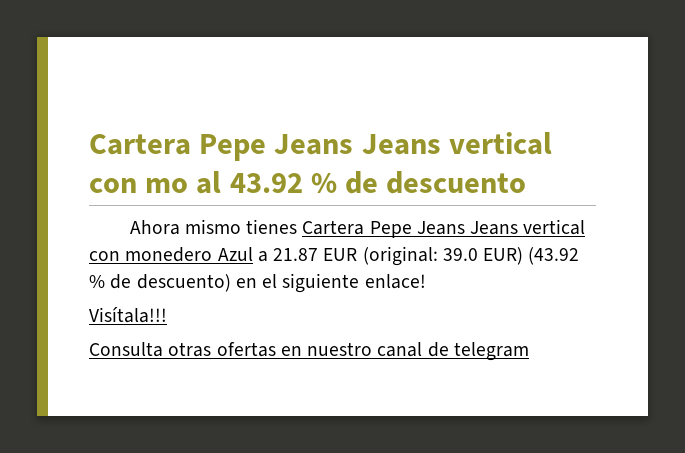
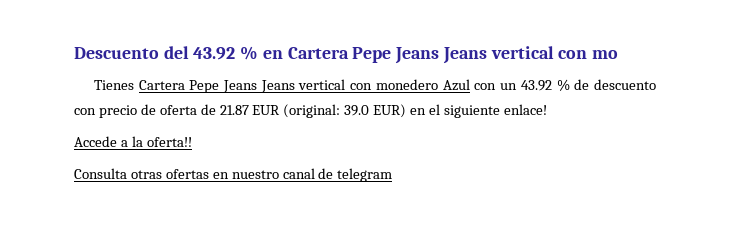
- Cartera Pepe Jeans Jeans vertical con mo al 43.92 % de descuento
- Ahora mismo tienes Cartera Pepe Jeans Jeans vertical con monedero Azul a 21.87 EUR (original: 39.0 EUR) (43.92 % de descuento) en el siguiente enlace!
+ Descuento del 43.92 % en Cartera Pepe Jeans Jeans vertical con mo
+ Tienes Cartera Pepe Jeans Jeans vertical con monedero Azul con un 43.92 % de descuento con precio de oferta de 21.87 EUR (original: 39.0 EUR) en el siguiente enlace!
- Visítala!!!
+ Accede a la oferta!!

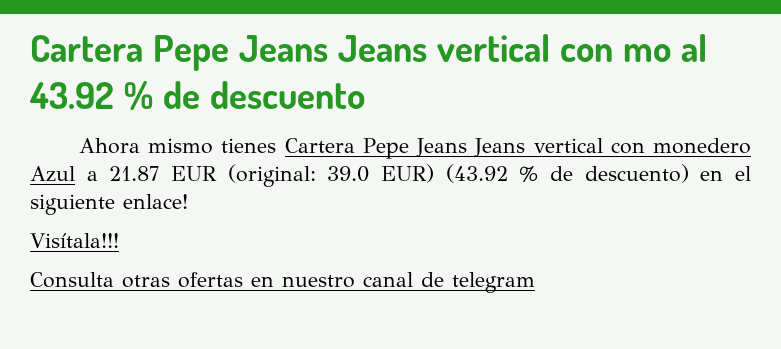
- Descuento del 43.92 % en Cartera Pepe Jeans Jeans vertical con mo
- Tienes Cartera Pepe Jeans Jeans vertical con monedero Azul con un 43.92 % de descuento con precio de oferta de 21.87 EUR (original: 39.0 EUR) en el siguiente enlace!
+ Cartera Pepe Jeans Jeans vertical con mo al 43.92 % de descuento
+ Ahora mismo tienes Cartera Pepe Jeans Jeans vertical con monedero Azul a 21.87 EUR (original: 39.0 EUR) (43.92 % de descuento) en el siguiente enlace!
- Accede a la oferta!!
+ Visítala!!!

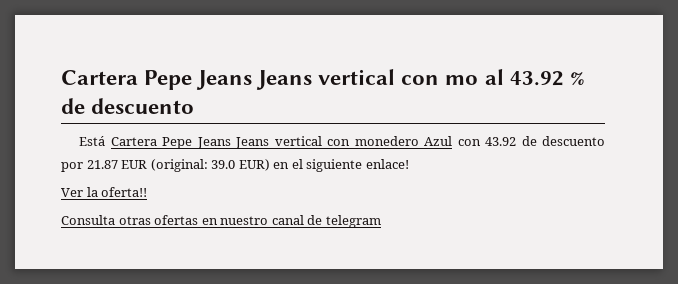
- Ahora mismo tienes Cartera Pepe Jeans Jeans vertical con monedero Azul a 21.87 EUR (original: 39.0 EUR) (43.92 % de descuento) en el siguiente enlace!
+ Está Cartera Pepe Jeans Jeans vertical con monedero Azul con 43.92 de descuento por 21.87 EUR (original: 39.0 EUR) en el siguiente enlace!
- Visítala!!!
+ Ver la oferta!!

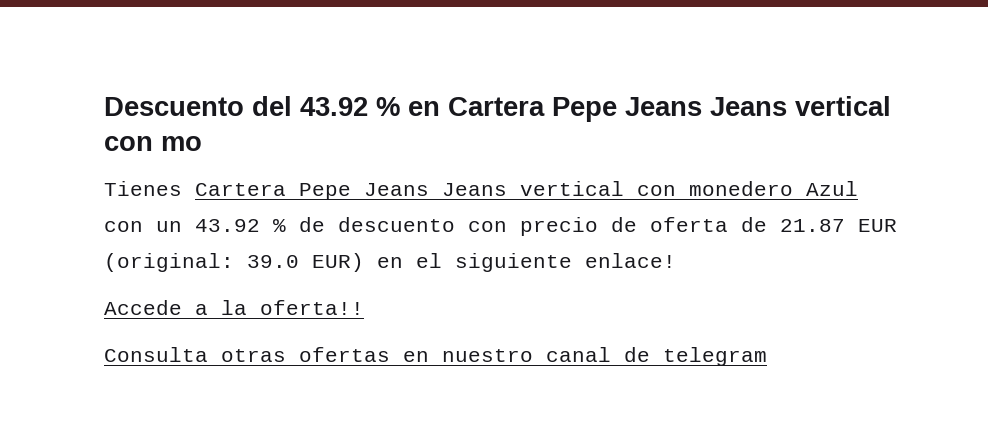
- Cartera Pepe Jeans Jeans vertical con mo al 43.92 % de descuento
- Está Cartera Pepe Jeans Jeans vertical con monedero Azul con 43.92 de descuento por 21.87 EUR (original: 39.0 EUR) en el siguiente enlace!
+ Descuento del 43.92 % en Cartera Pepe Jeans Jeans vertical con mo
+ Tienes Cartera Pepe Jeans Jeans vertical con monedero Azul con un 43.92 % de descuento con precio de oferta de 21.87 EUR (original: 39.0 EUR) en el siguiente enlace!
- Ver la oferta!!
+ Accede a la oferta!!

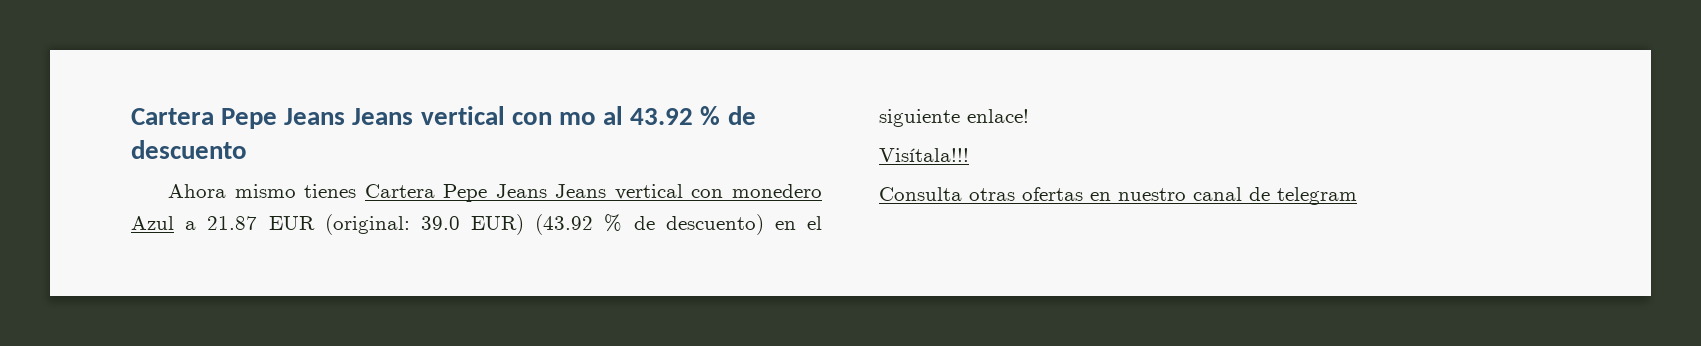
- Descuento del 43.92 % en Cartera Pepe Jeans Jeans vertical con mo
- Tienes Cartera Pepe Jeans Jeans vertical con monedero Azul con un 43.92 % de descuento con precio de oferta de 21.87 EUR (original: 39.0 EUR) en el siguiente enlace!
+ Cartera Pepe Jeans Jeans vertical con mo al 43.92 % de descuento
+ Ahora mismo tienes Cartera Pepe Jeans Jeans vertical con monedero Azul a 21.87 EUR (original: 39.0 EUR) (43.92 % de descuento) en el siguiente enlace!
- Accede a la oferta!!
+ Visítala!!!

